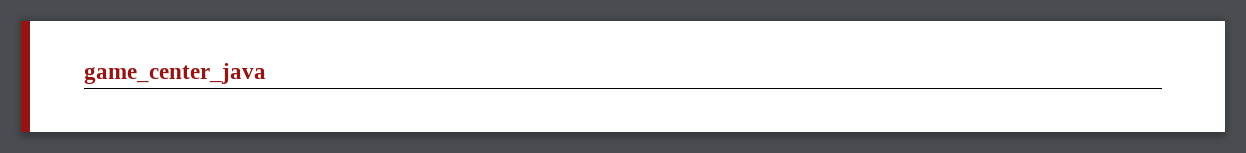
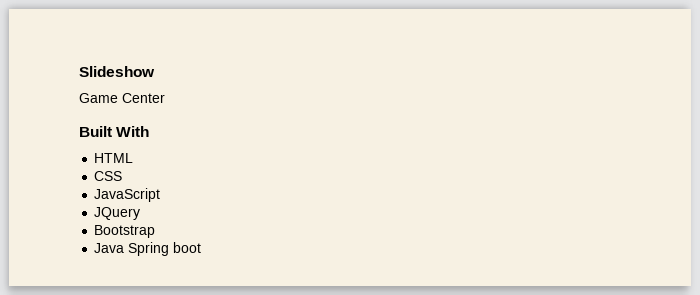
- game_center_java
+ Slideshow
+ Game Center
+ Built With
+ HTML
+ CSS
+ JavaScript
+ JQuery
+ Bootstrap
+ Java Spring boot

